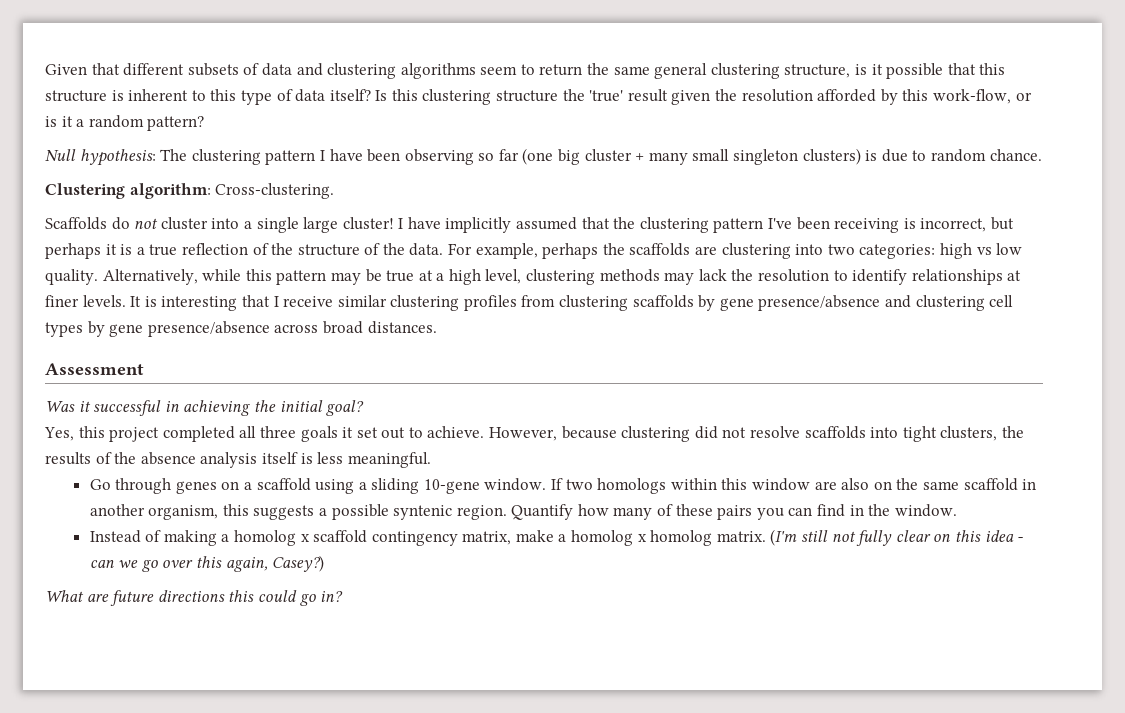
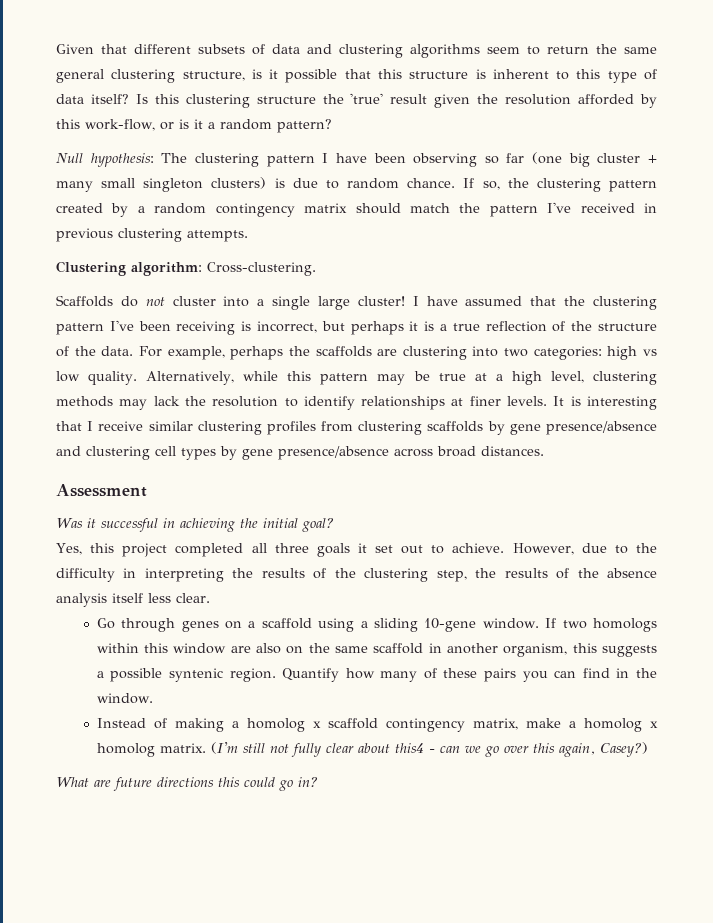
+ If so, the clustering pattern created by a random contingency matrix should match the pattern I've received in previous clustering attempts.
- I have implicitly assumed that the clustering pattern I've been receiving is incorrect, but perhaps it is a true reflection of the structure of the data.
+ I have assumed that the clustering pattern I've been receiving is incorrect, but perhaps it is a true reflection of the structure of the data.
- However, because clustering did not resolve scaffolds into tight clusters, the results of the absence analysis itself is less meaningful.
+ However, due to the difficulty in interpreting the results of the clustering step, the results of the absence analysis itself less clear.
- (I'm still not fully clear on this idea - can we go over this again, Casey?)
+ (I'm still not fully clear about this4 - can we go over this again, Casey?)

